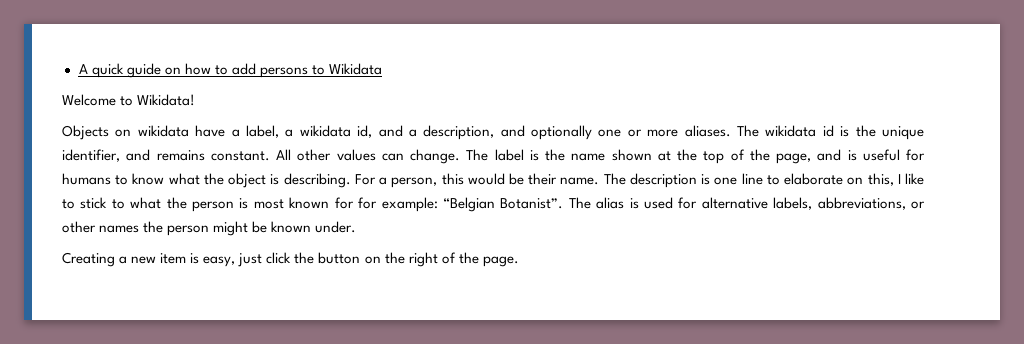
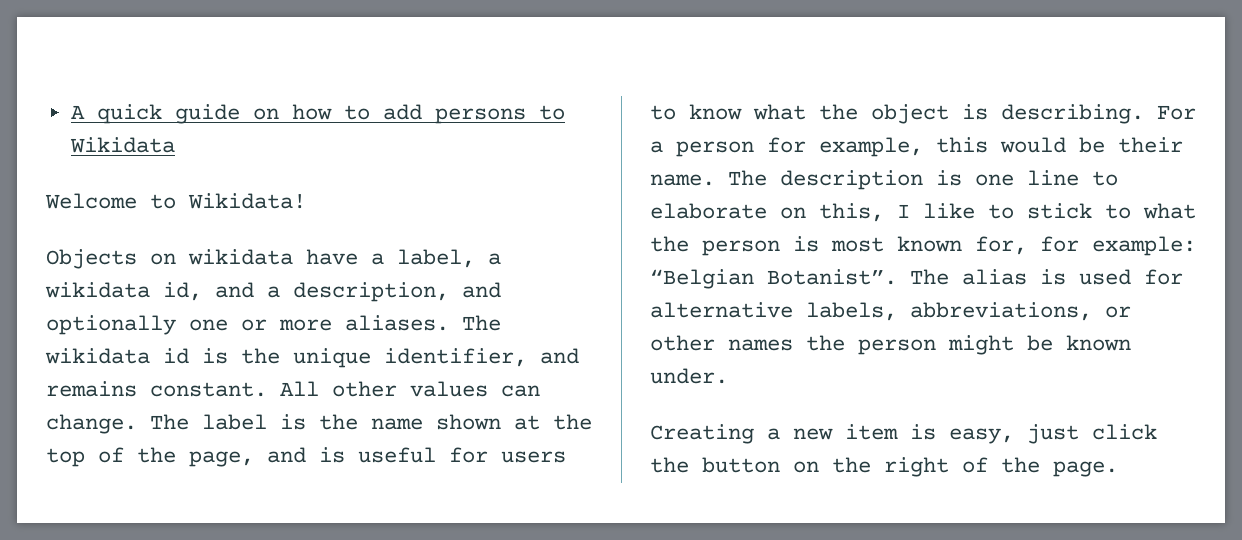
- The label is the name shown at the top of the page, and is useful for humans to know what the object is describing.
+ The label is the name shown at the top of the page, and is useful for users to know what the object is describing.
- For a person, this would be their name.
+ For a person for example, this would be their name.
- The description is one line to elaborate on this, I like to stick to what the person is most known for for example: “Belgian Botanist”.
+ The description is one line to elaborate on this, I like to stick to what the person is most known for, for example: “Belgian Botanist”.

